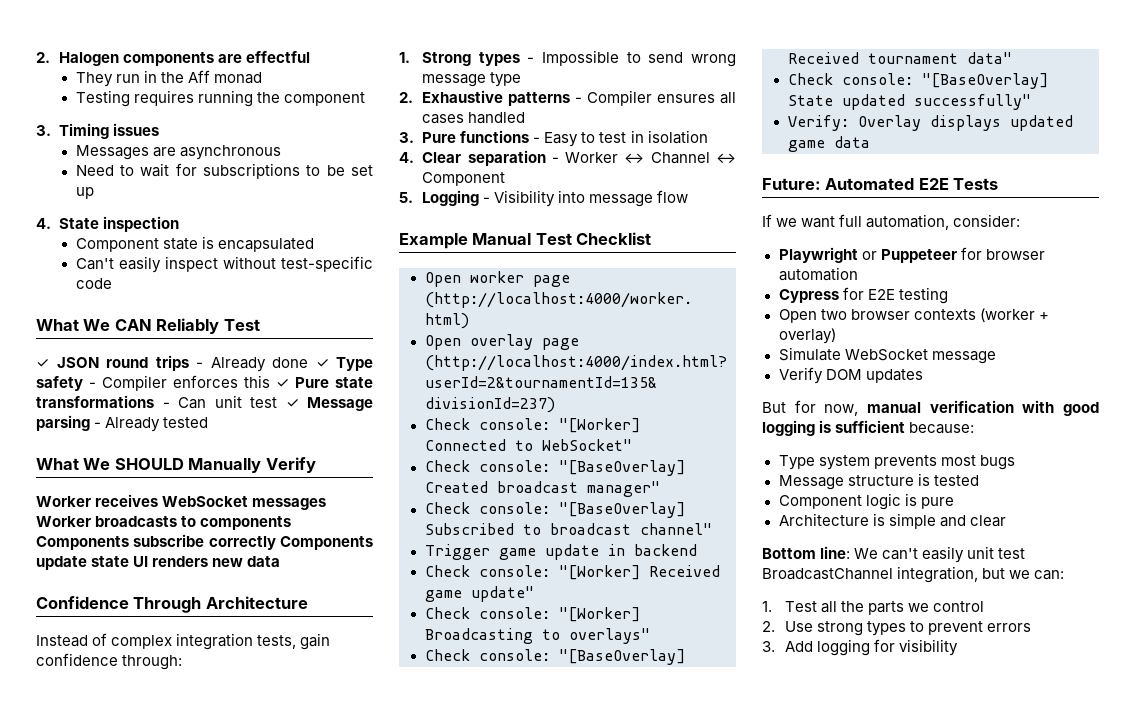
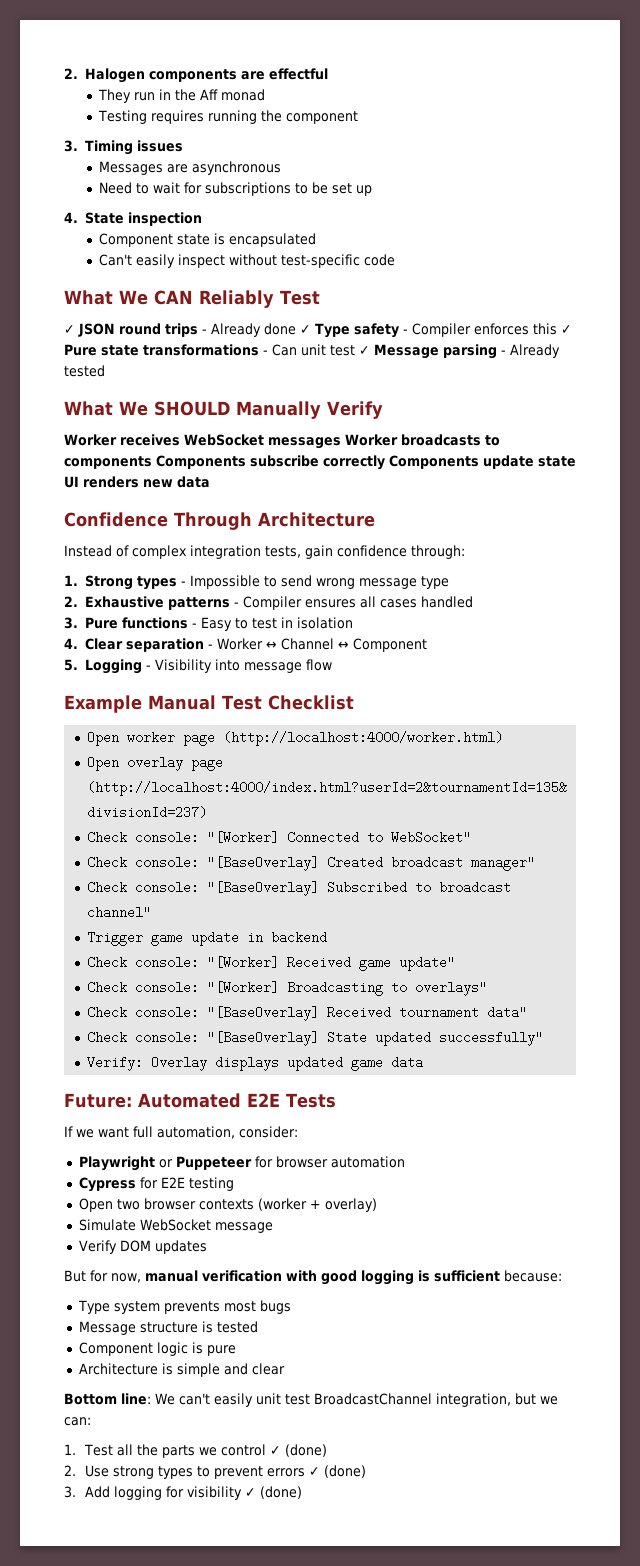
- 1. Test all the parts we control
+ 1. Test all the parts we control ✓ (done)
- 2. Use strong types to prevent errors
+ 2. Use strong types to prevent errors ✓ (done)
- 3. Add logging for visibility
+ 3. Add logging for visibility ✓ (done)

